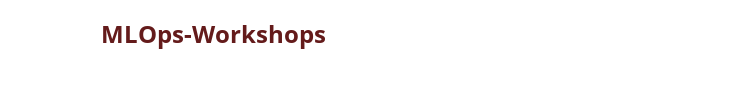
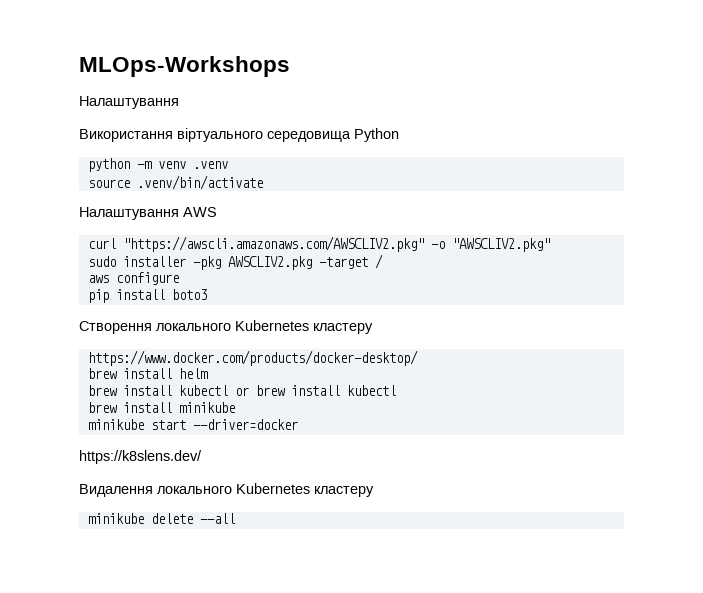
  MLOps-Workshops
+ Налаштування
+ Використання віртуального середовища Python
+ python -m venv .venv
+ source .venv/bin/activate
+ Налаштування AWS
+ curl "https://awscli.amazonaws.com/AWSCLIV2.pkg" -o "AWSCLIV2.pkg"
+ sudo installer -pkg AWSCLIV2.pkg -target /
+ aws configure
+ pip install boto3
+ Створення локального Kubernetes кластеру
+ https://www.docker.com/products/docker-desktop/
+ brew install helm
+ brew install kubectl or brew install kubectl
+ brew install minikube
+ minikube start --driver=docker
+ https://k8slens.dev/
+ Видалення локального Kubernetes кластеру
+ minikube delete --all

